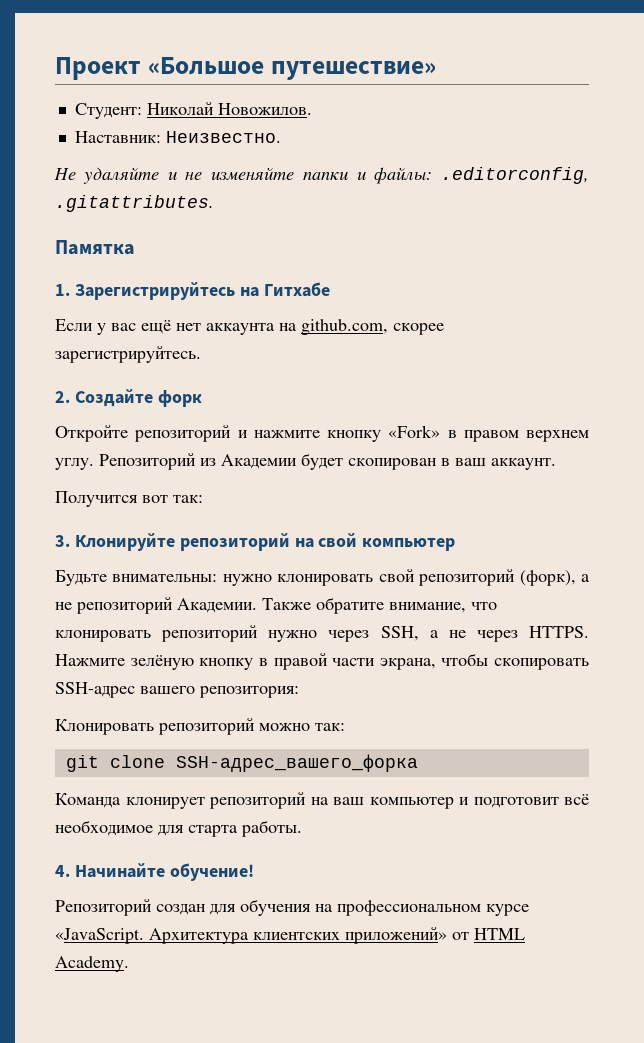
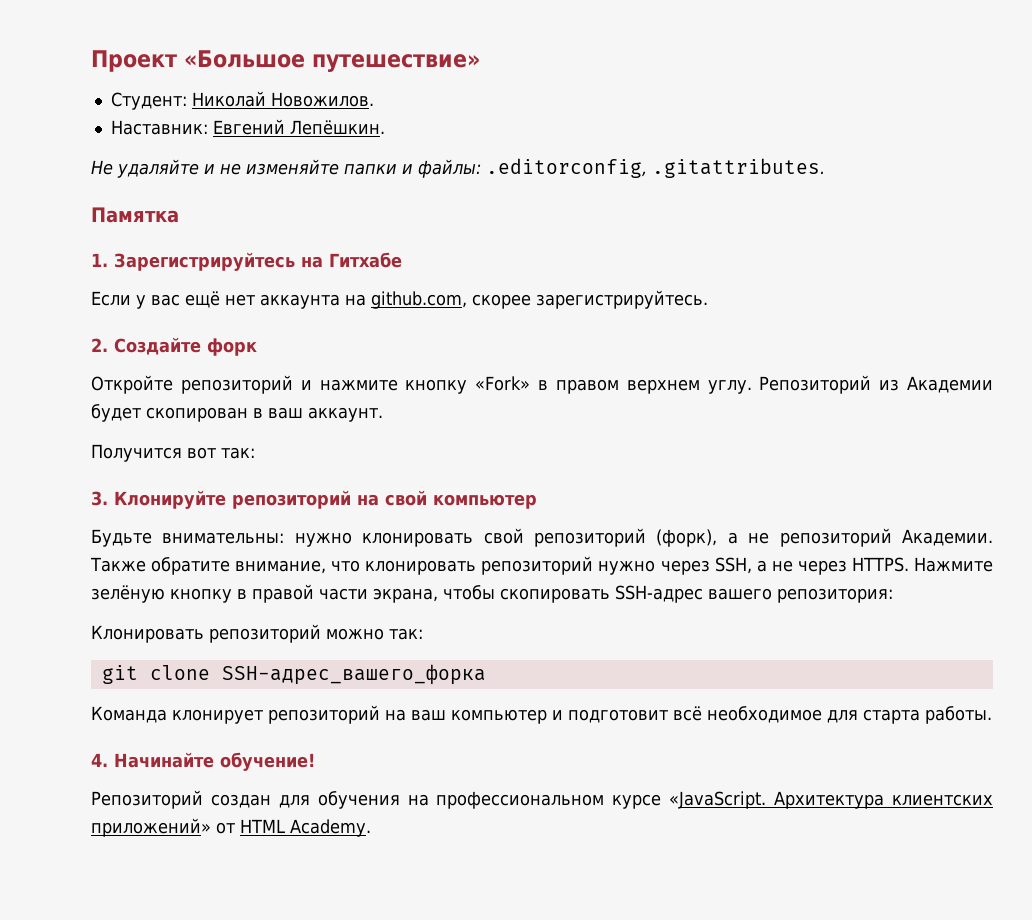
- Наставник: Неизвестно.
+ Наставник: Евгений Лепёшкин.

